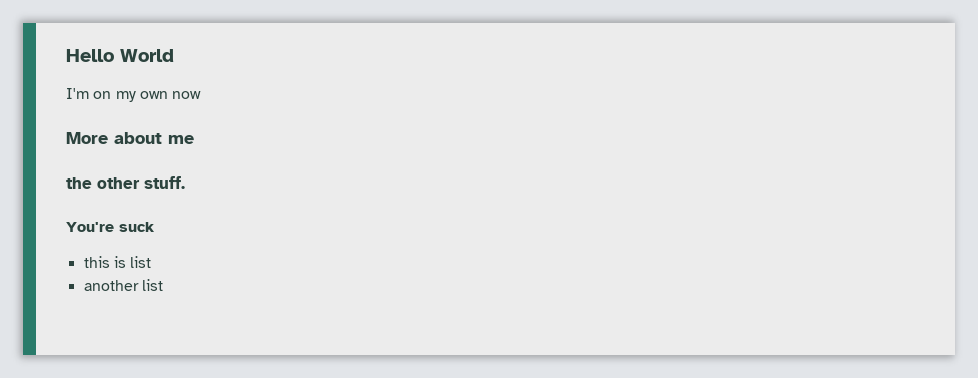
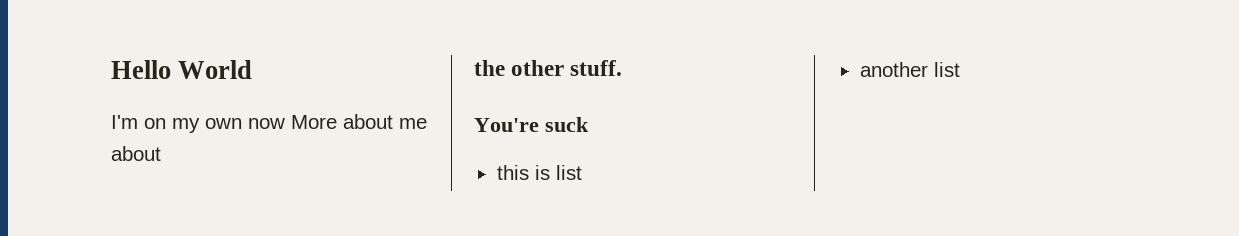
- I'm on my own now
- More about me
+ I'm on my own now More about me about

